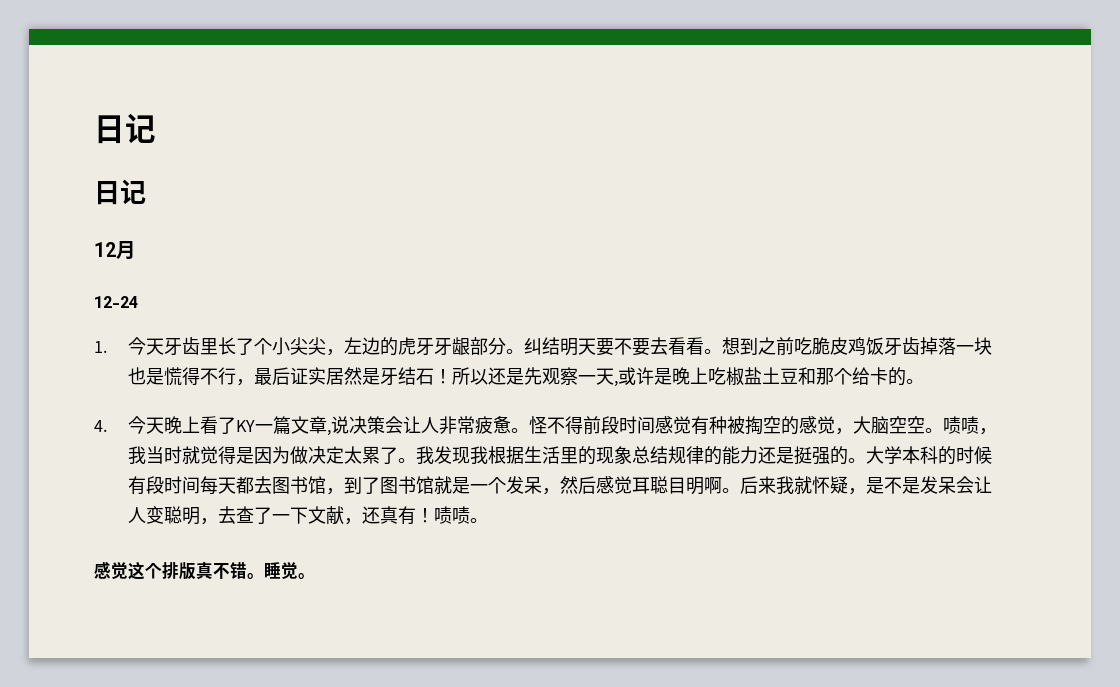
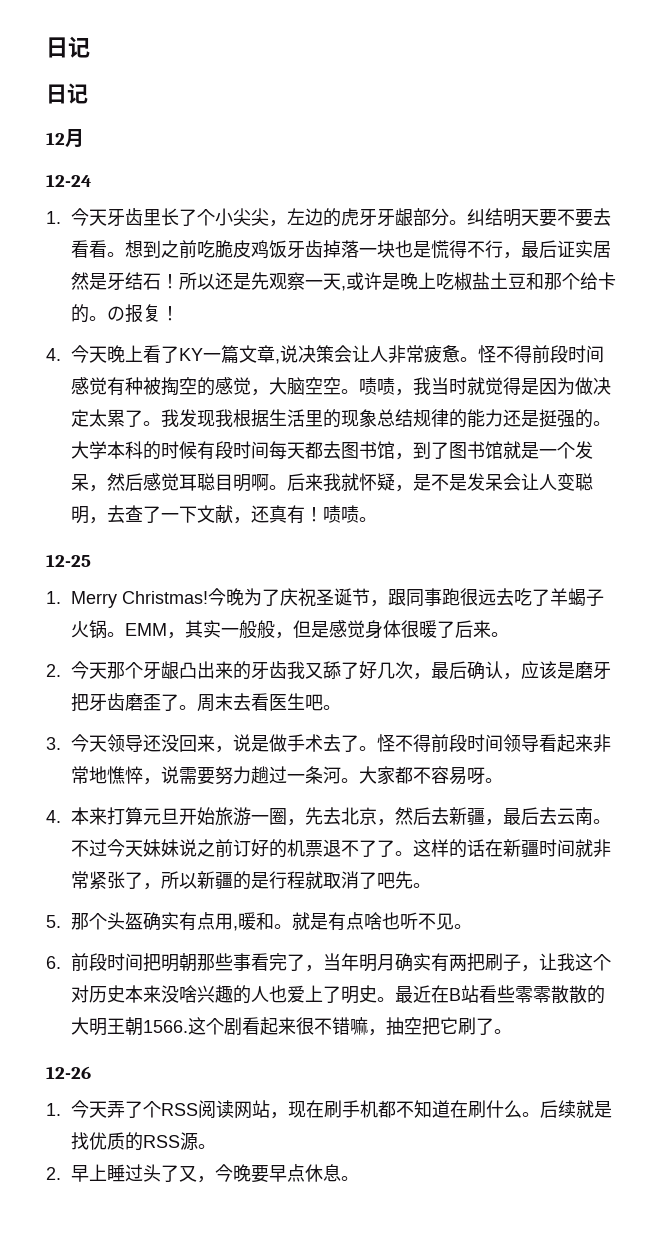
+ の报复！
- 感觉这个排版真不错。睡觉。
+ 12-25
+ 1. Merry Christmas!今晚为了庆祝圣诞节，跟同事跑很远去吃了羊蝎子火锅。EMM，其实一般般，但是感觉身体很暖了后来。
+ 2.今天那个牙龈凸出来的牙齿我又舔了好几次，最后确认，应该是磨牙把牙齿磨歪了。周末去看医生吧。
+ 3.今天领导还没回来，说是做手术去了。怪不得前段时间领导看起来非常地憔悴，说需要努力趟过一条河。大家都不容易呀。
+ 4.本来打算元旦开始旅游一圈，先去北京，然后去新疆，最后去云南。不过今天妹妹说之前订好的机票退不了了。这样的话在新疆时间就非常紧张了，所以新疆的是行程就取消了吧先。
+ 5.那个头盔确实有点用,暖和。就是有点啥也听不见。
+ 6.前段时间把明朝那些事看完了，当年明月确实有两把刷子，让我这个对历史本来没啥兴趣的人也爱上了明史。最近在B站看些零零散散的大明王朝1566.这个剧看起来很不错嘛，抽空把它刷了。
+ 12-26
+ 1.今天弄了个RSS阅读网站，现在刷手机都不知道在刷什么。后续就是找优质的RSS源。
+ 2.早上睡过头了又，今晚要早点休息。

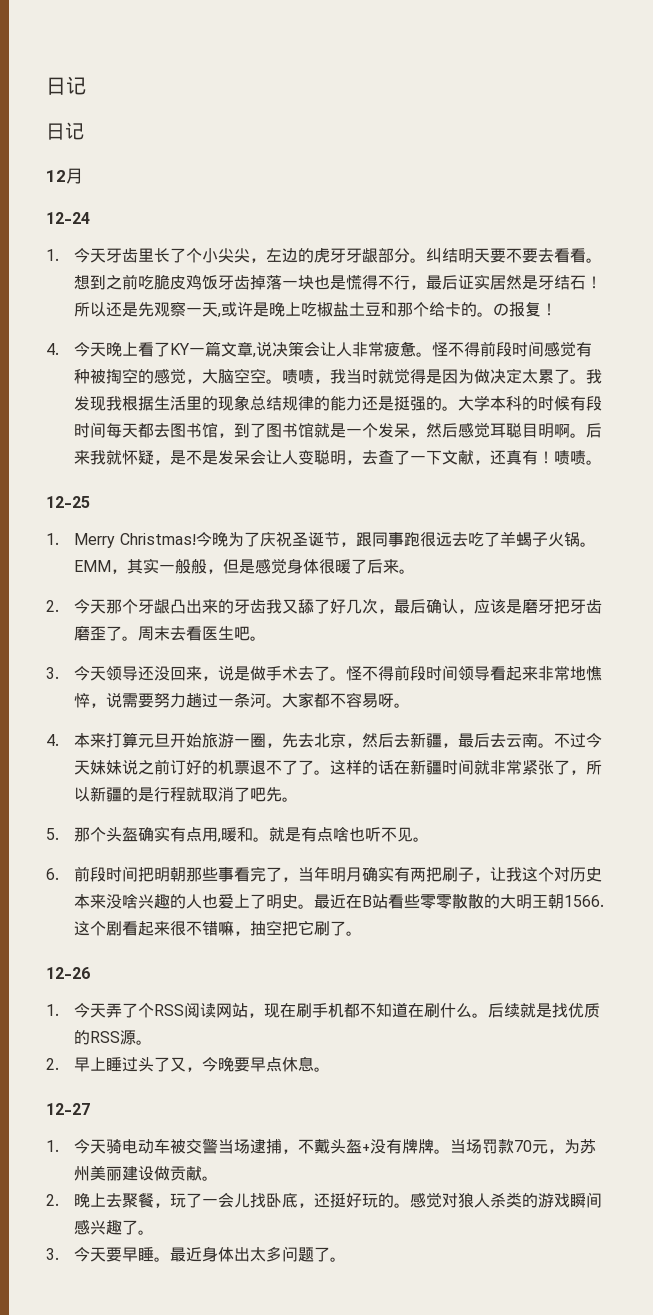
+ 12-27
+ 1.今天骑电动车被交警当场逮捕，不戴头盔+没有牌牌。当场罚款70元，为苏州美丽建设做贡献。
+ 2.晚上去聚餐，玩了一会儿找卧底，还挺好玩的。感觉对狼人杀类的游戏瞬间感兴趣了。
+ 3.今天要早睡。最近身体出太多问题了。

